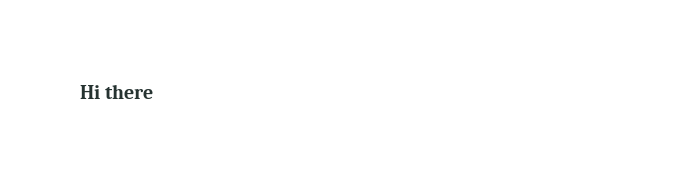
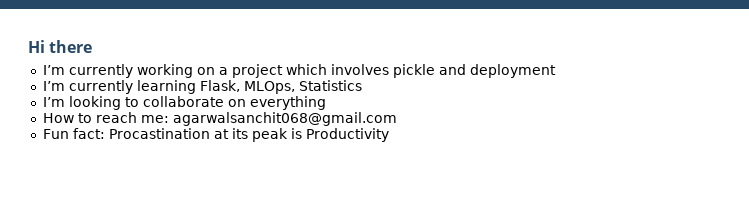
+ I’m currently working on a project which involves pickle and deployment
+ I’m currently learning Flask, MLOps, Statistics
+ I’m looking to collaborate on everything
+ How to reach me: agarwalsanchit068@gmail.com
+ Fun fact: Procastination at its peak is Productivity

